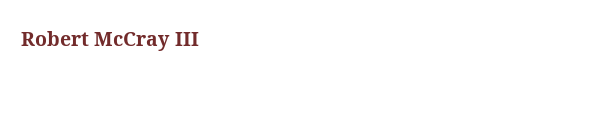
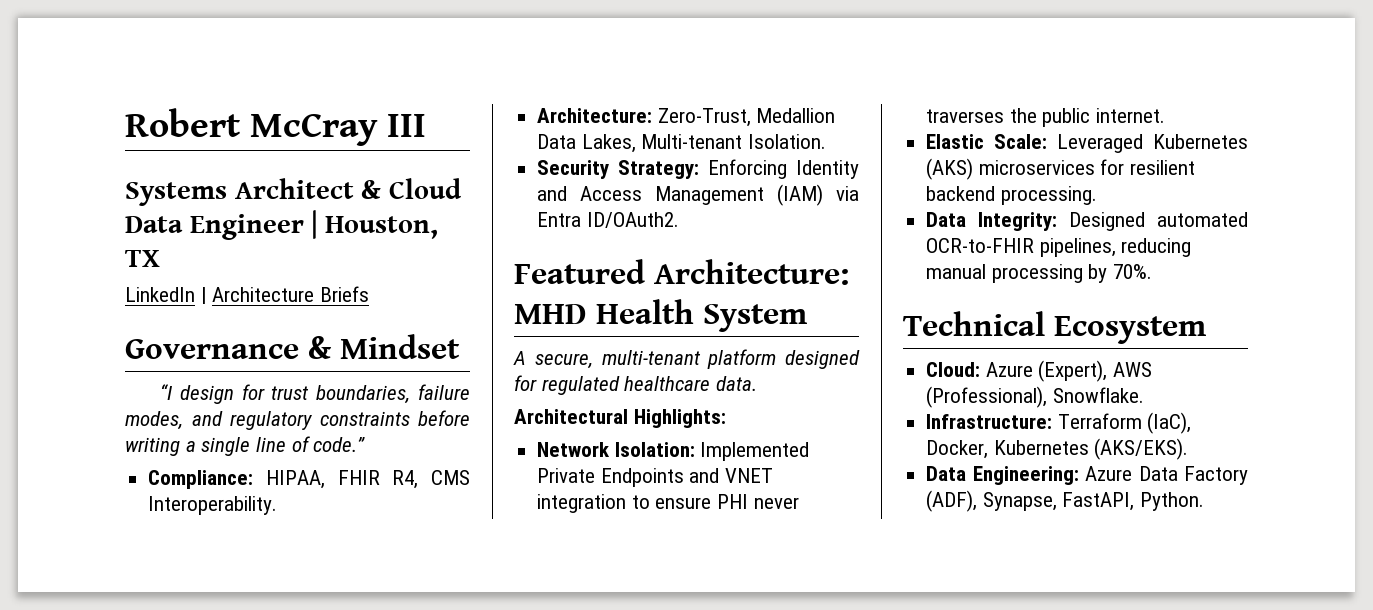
+ Systems Architect & Cloud Data Engineer | Houston, TX
+ LinkedIn | Architecture Briefs
+ Governance & Mindset
+ “I design for trust boundaries, failure modes, and regulatory constraints before writing a single line of code.”
+ Compliance: HIPAA, FHIR R4, CMS Interoperability.
+ Architecture: Zero-Trust, Medallion Data Lakes, Multi-tenant Isolation.
+ Security Strategy: Enforcing Identity and Access Management (IAM) via Entra ID/OAuth2.
+ Featured Architecture: MHD Health System
+ A secure, multi-tenant platform designed for regulated healthcare data.
+ Architectural Highlights:
+ Network Isolation: Implemented Private Endpoints and VNET integration to ensure PHI never traverses the public internet.
+ Elastic Scale: Leveraged Kubernetes (AKS) microservices for resilient backend processing.
+ Data Integrity: Designed automated OCR-to-FHIR pipelines, reducing manual processing by 70%.
+ Technical Ecosystem
+ Cloud: Azure (Expert), AWS (Professional), Snowflake.
+ Infrastructure: Terraform (IaC), Docker, Kubernetes (AKS/EKS).
+ Data Engineering: Azure Data Factory (ADF), Synapse, FastAPI, Python.

